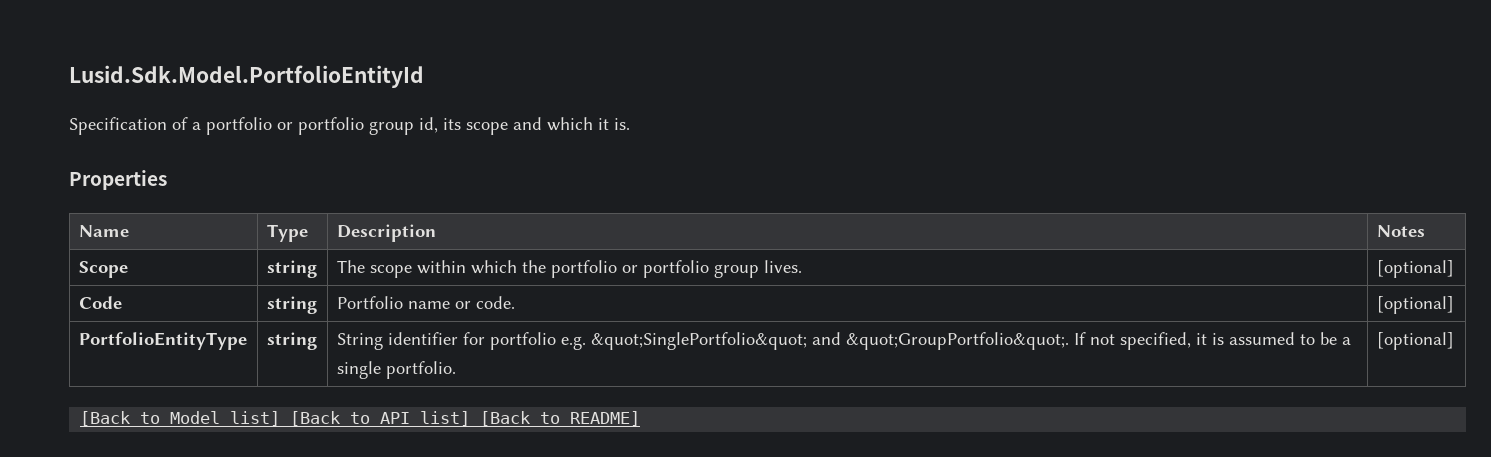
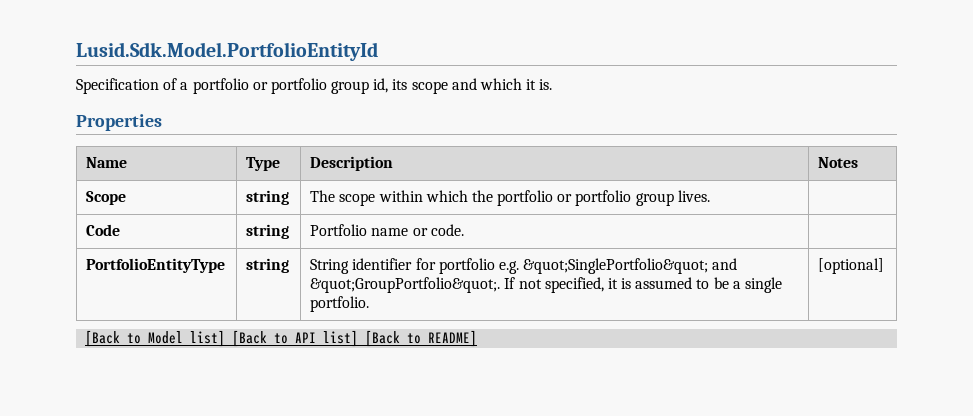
- Scope | string | The scope within which the portfolio or portfolio group lives. | [optional]
+ Scope | string | The scope within which the portfolio or portfolio group lives. |
- Code | string | Portfolio name or code. | [optional]
+ Code | string | Portfolio name or code. |

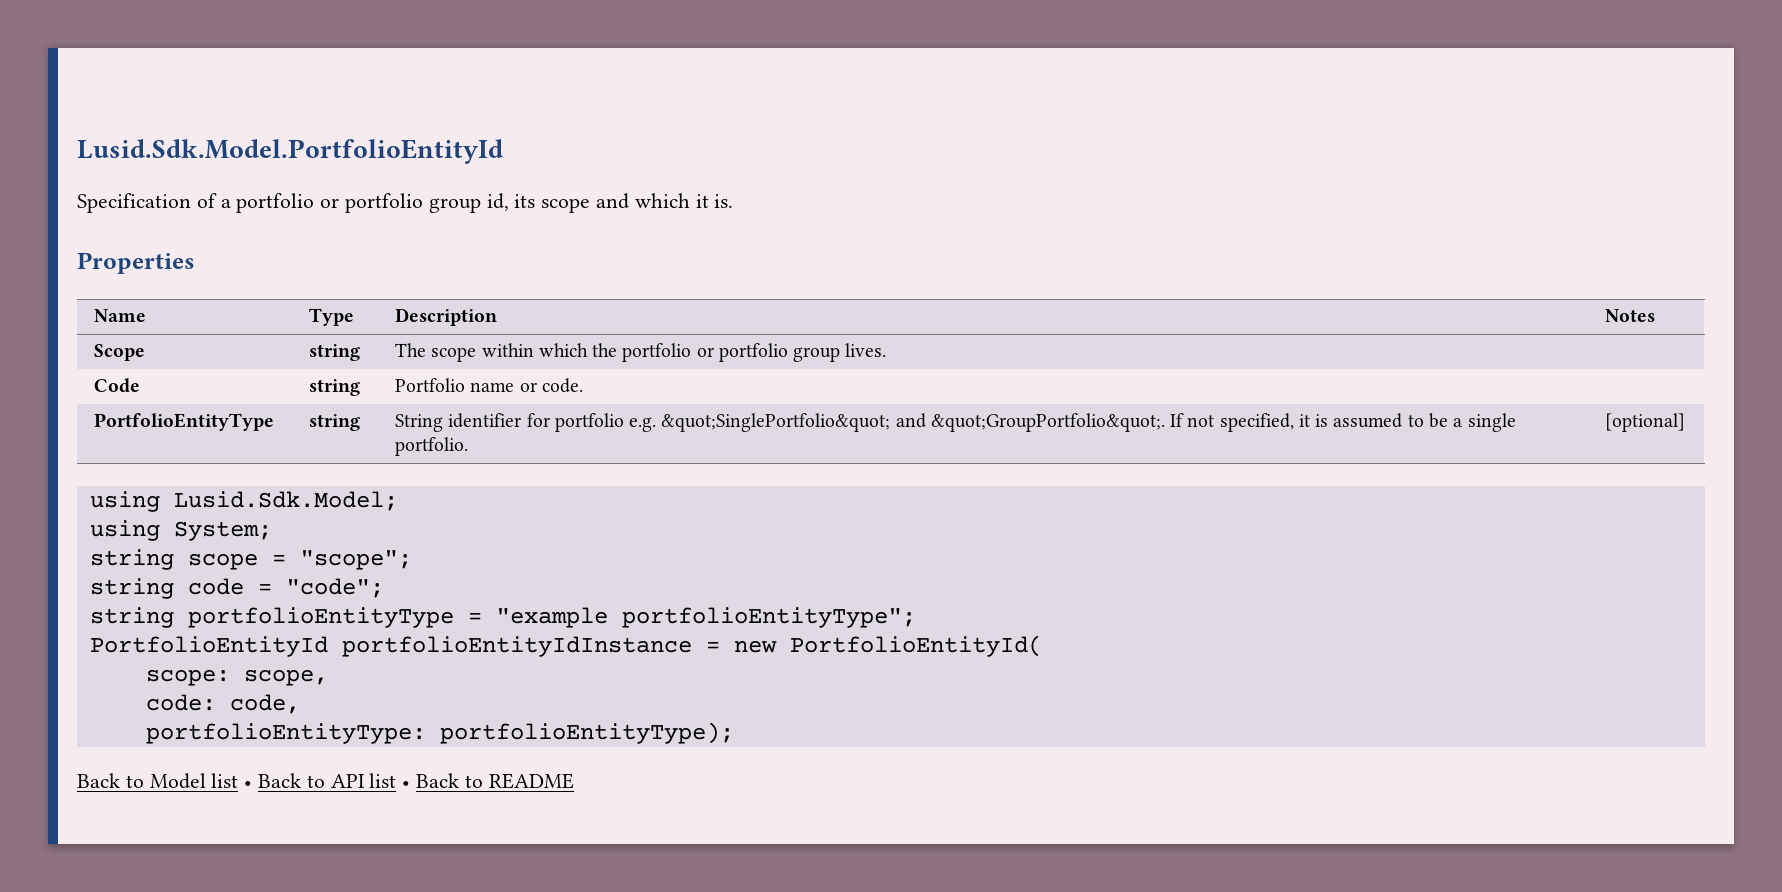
- [Back to Model list] [Back to API list] [Back to README]
+ using Lusid.Sdk.Model;
+ using System;
+ string scope = "scope";
+ string code = "code";
+ string portfolioEntityType = "example portfolioEntityType";
+ PortfolioEntityId portfolioEntityIdInstance = new PortfolioEntityId(
+ scope: scope,
+ code: code,
+ portfolioEntityType: portfolioEntityType);
+ Back to Model list • Back to API list • Back to README

